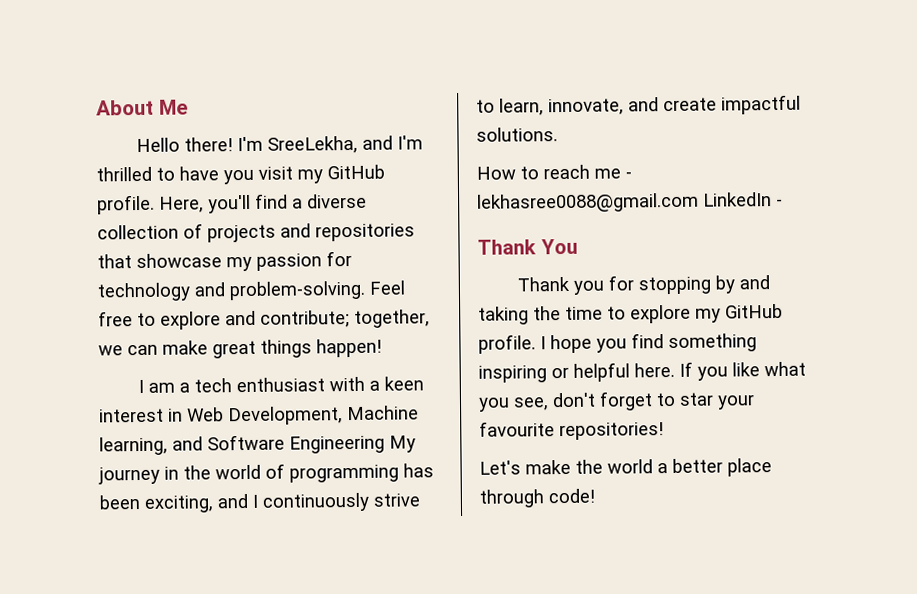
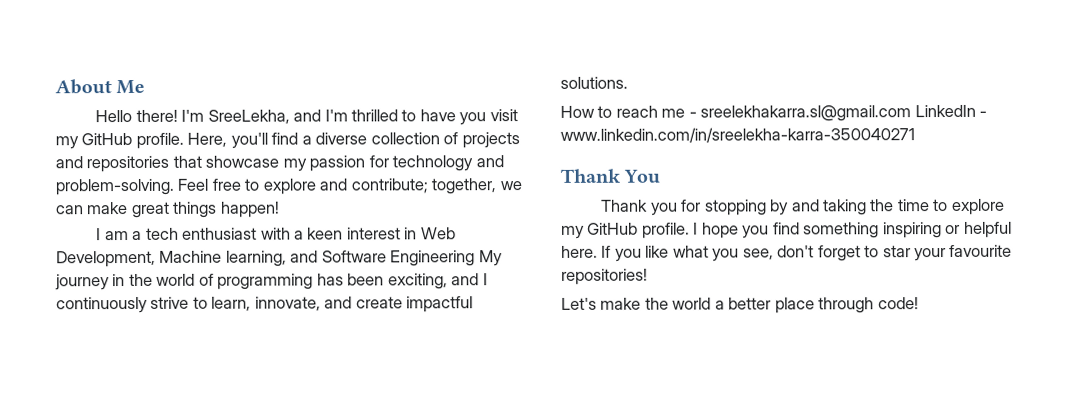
- How to reach me - lekhasree0088@gmail.com LinkedIn -
+ How to reach me - sreelekhakarra.sl@gmail.com LinkedIn - www.linkedin.com/in/sreelekha-karra-350040271

